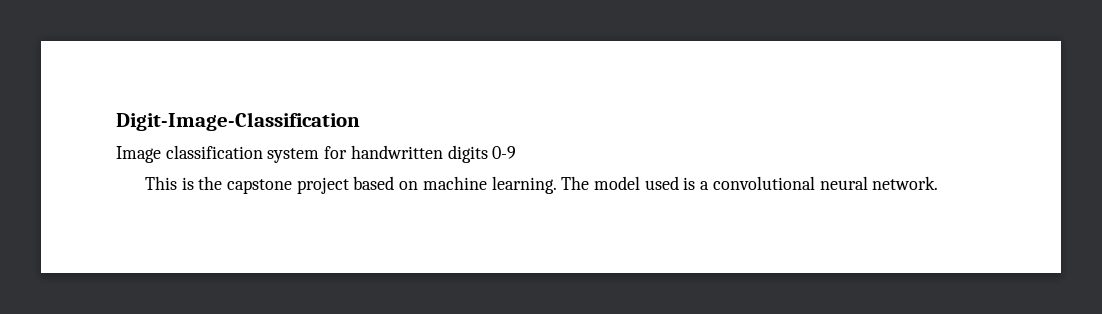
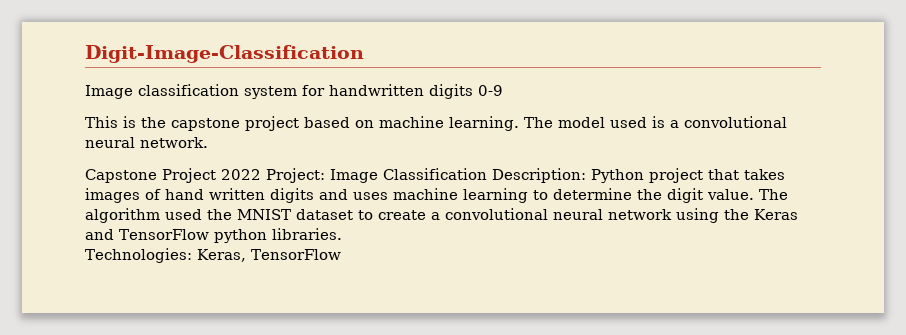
+ Capstone Project 2022 Project: Image Classification Description: Python project that takes images of hand written digits and uses machine learning to determine the digit value. The algorithm used the MNIST dataset to create a convolutional neural network using the Keras and TensorFlow python libraries.
+ Technologies: Keras, TensorFlow

